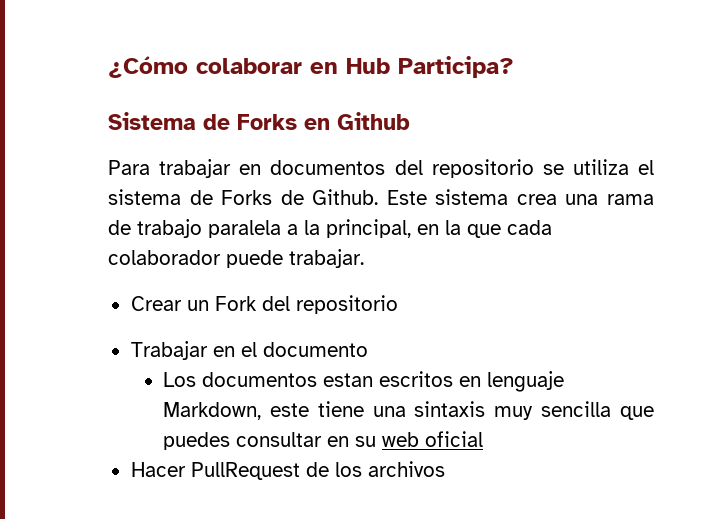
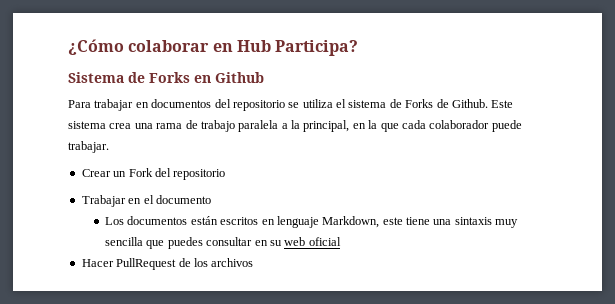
- Los documentos estan escritos en lenguaje Markdown, este tiene una sintaxis muy sencilla que puedes consultar en su web oficial
+ Los documentos están escritos en lenguaje Markdown, este tiene una sintaxis muy sencilla que puedes consultar en su web oficial

